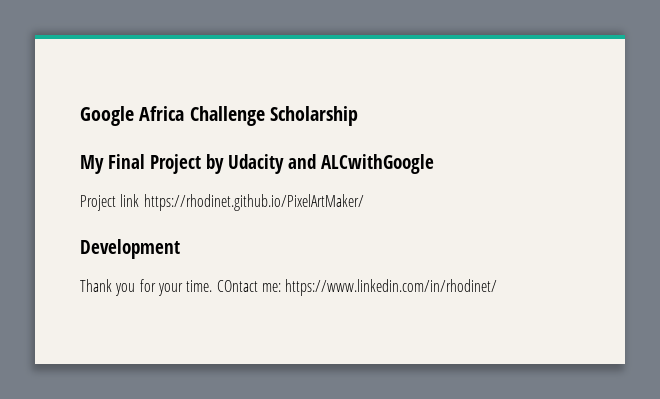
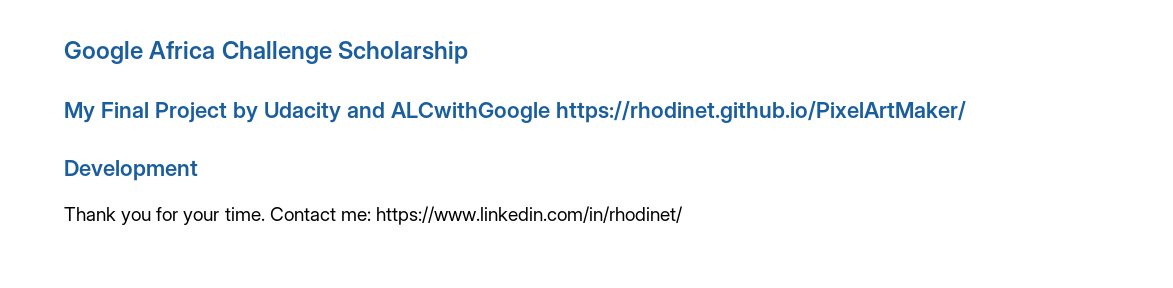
- My Final Project by Udacity and ALCwithGoogle
- Project link https://rhodinet.github.io/PixelArtMaker/
+ My Final Project by Udacity and ALCwithGoogle https://rhodinet.github.io/PixelArtMaker/
- COntact me: https://www.linkedin.com/in/rhodinet/
+ Contact me: https://www.linkedin.com/in/rhodinet/

